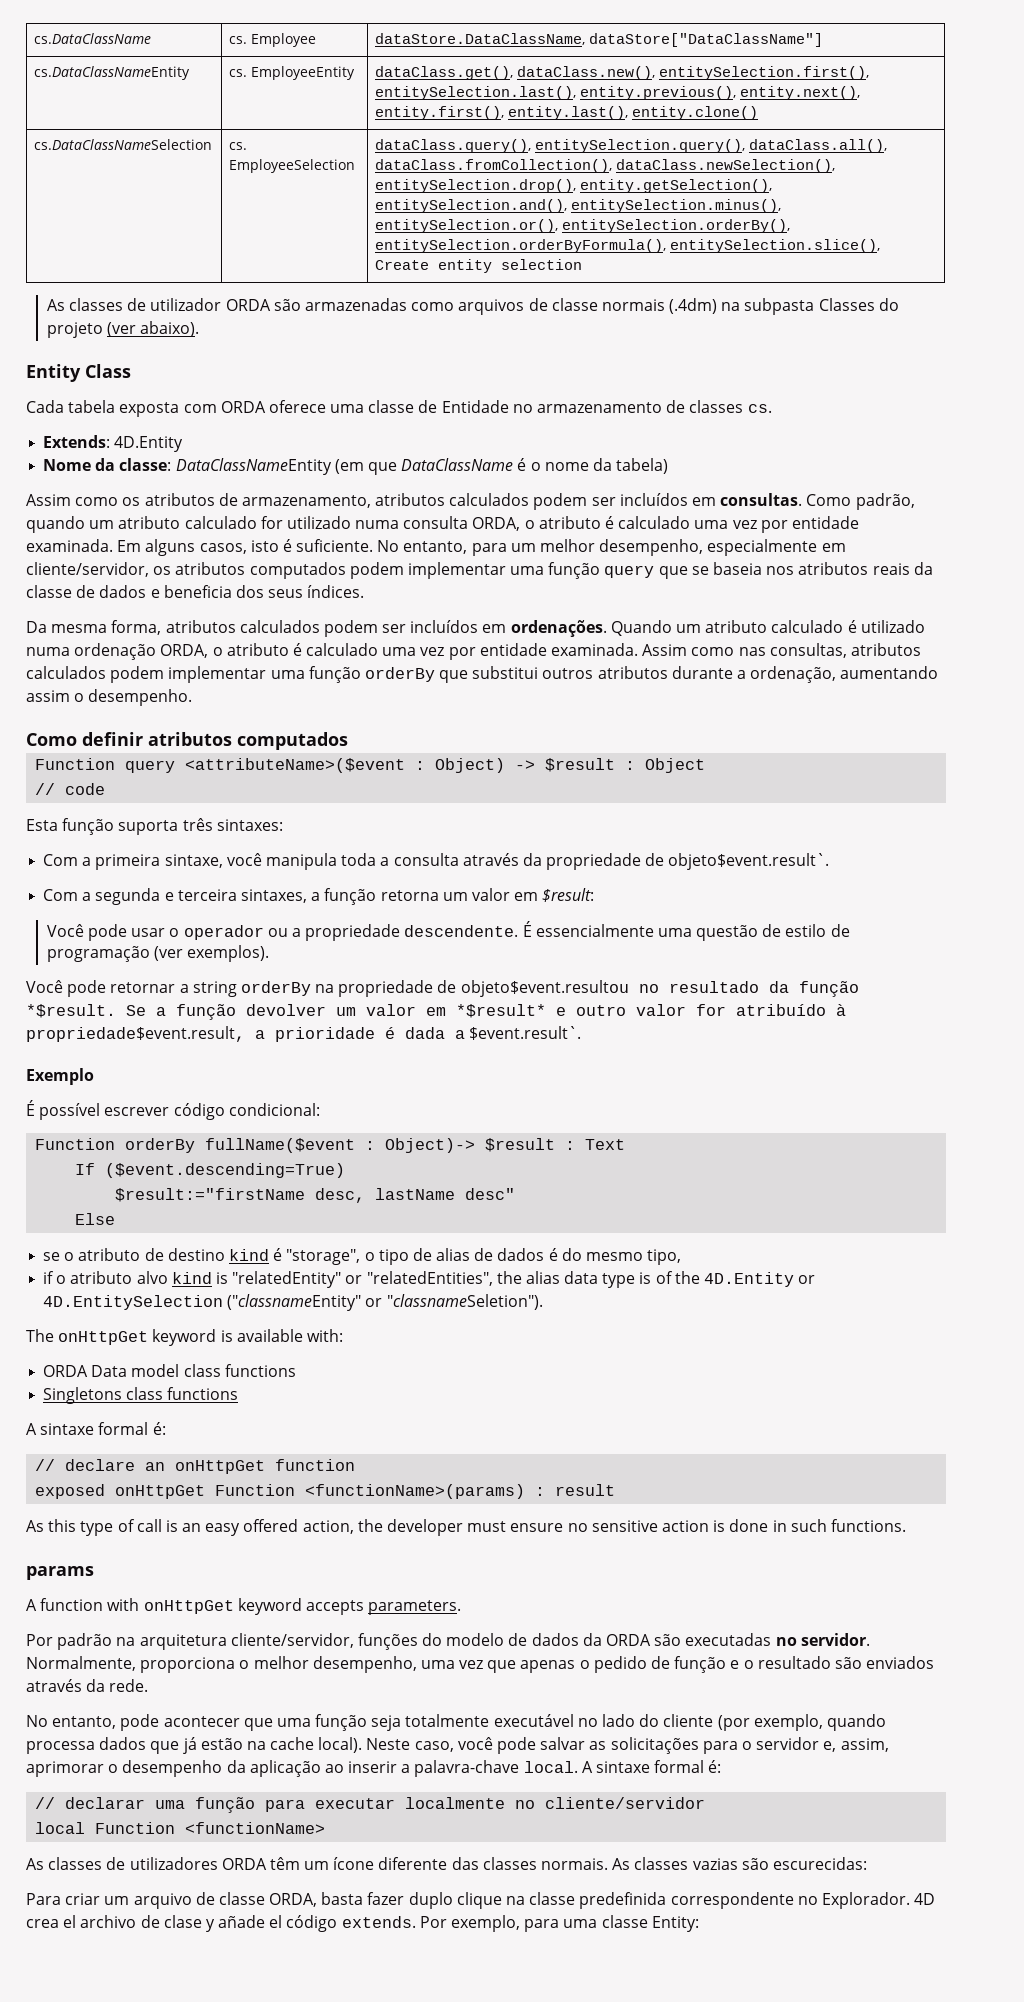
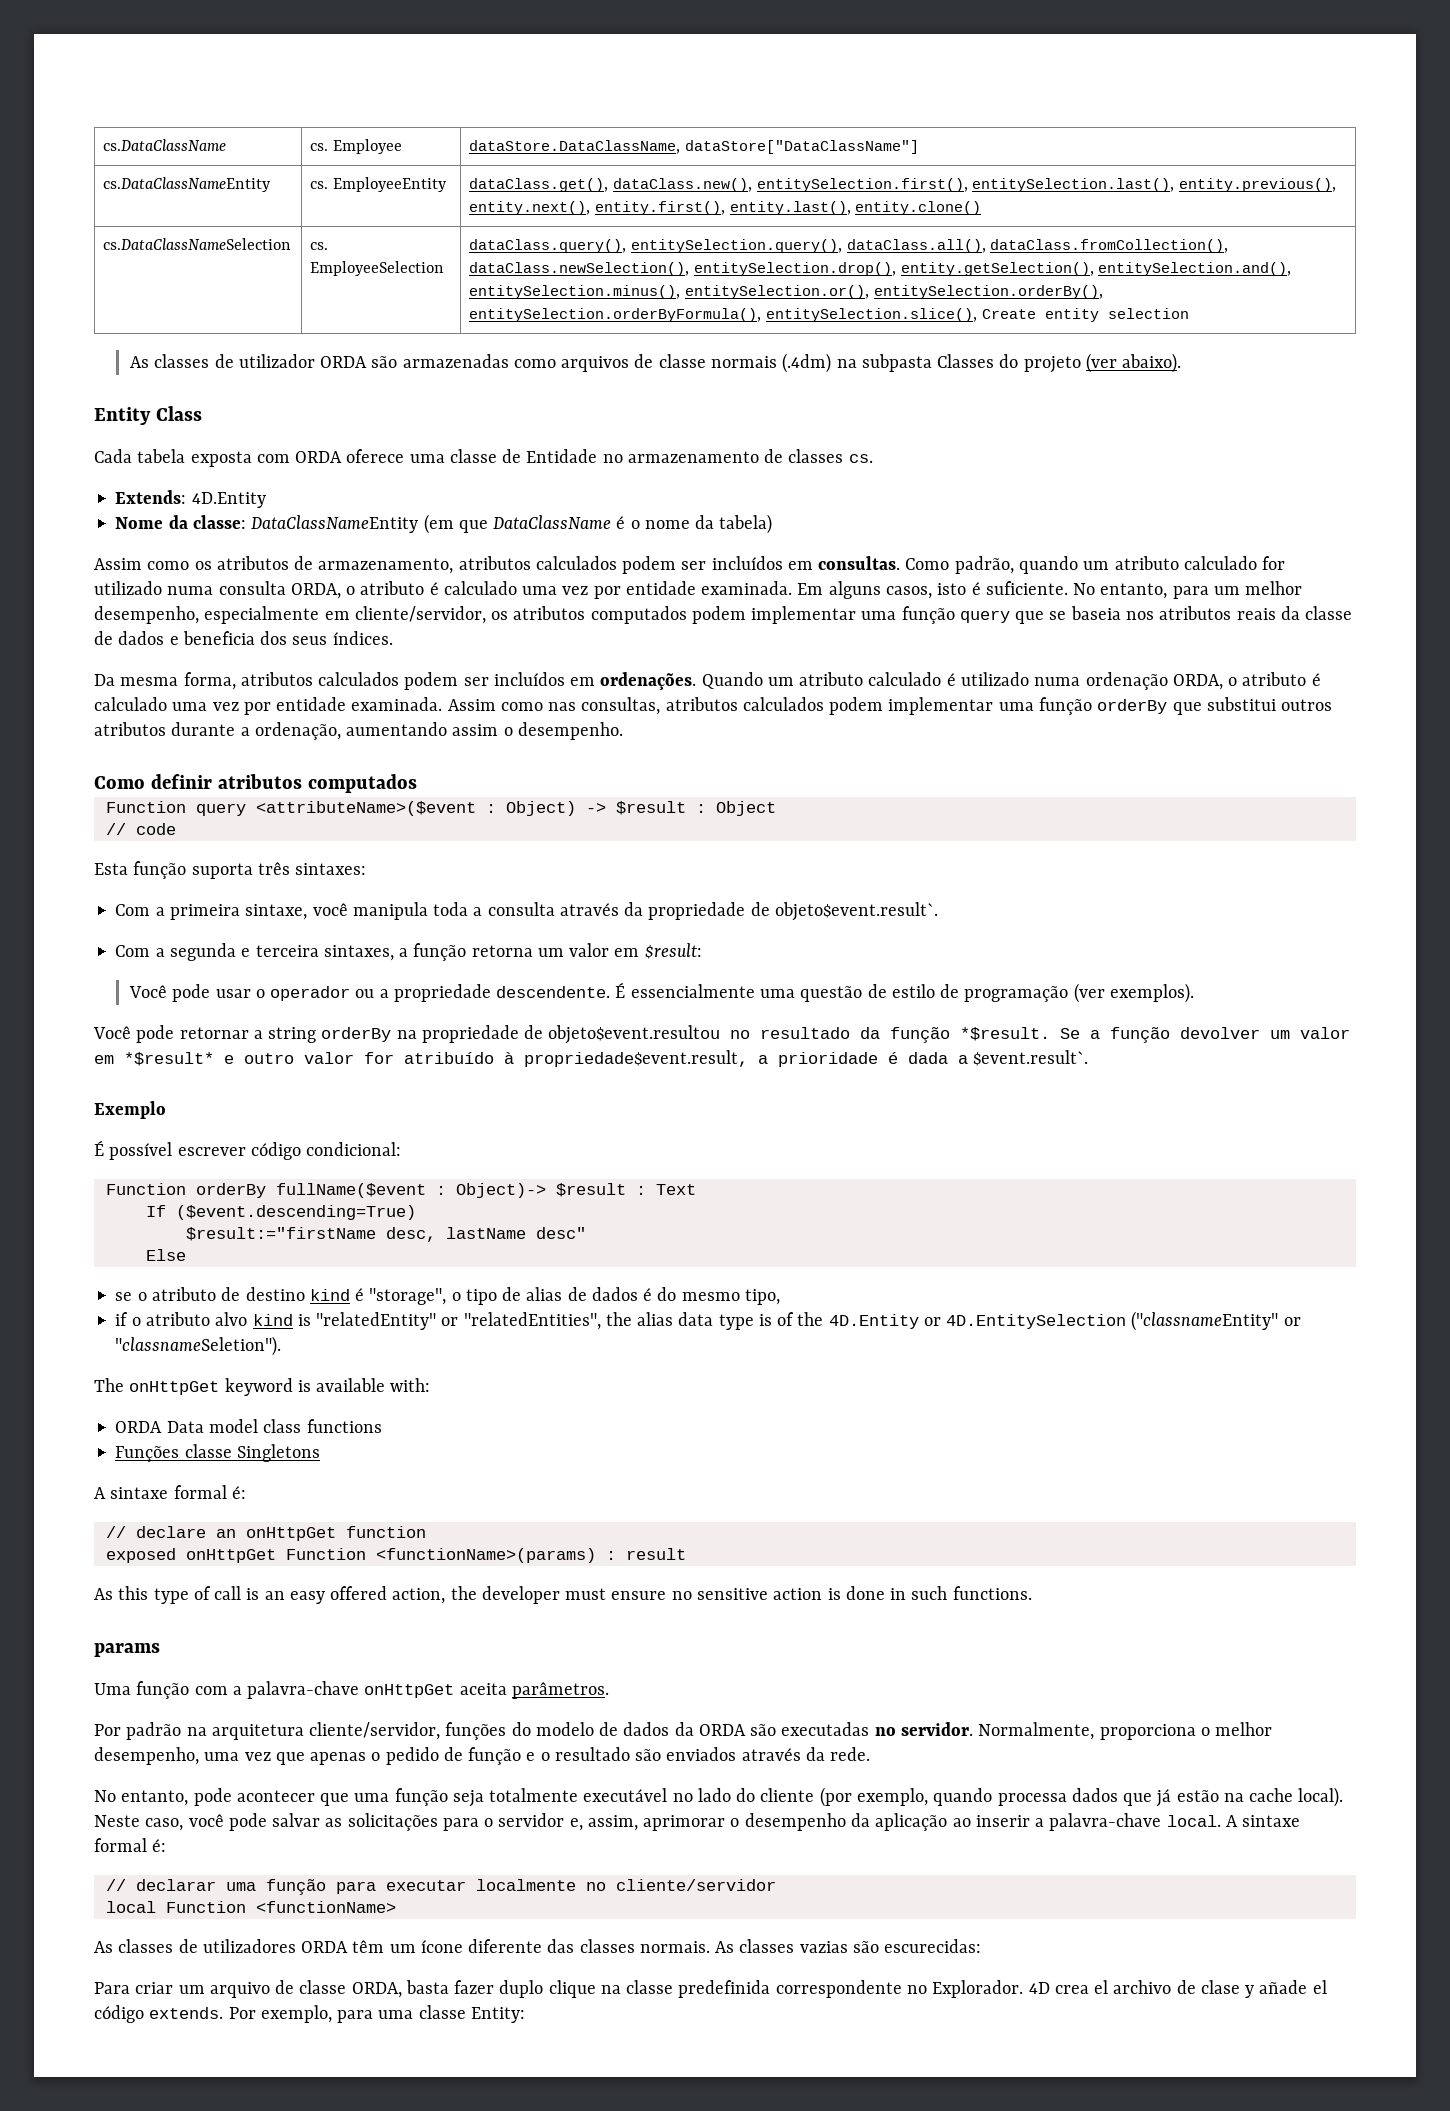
- Singletons class functions
+ Funções classe Singletons
- A function with onHttpGet keyword accepts parameters.
+ Uma função com a palavra-chave onHttpGet aceita parâmetros.

